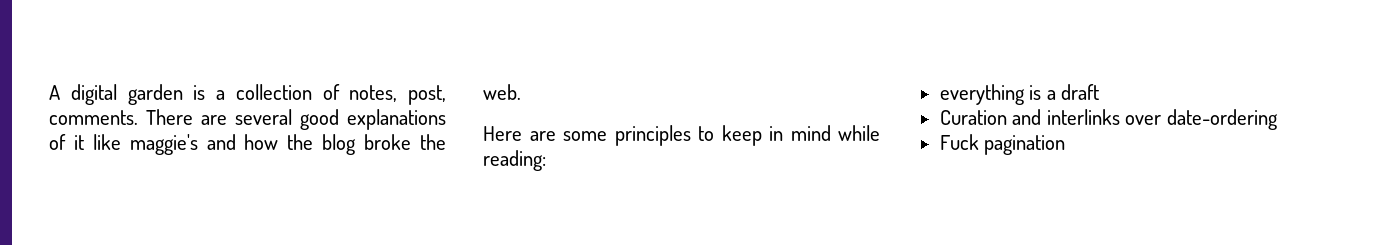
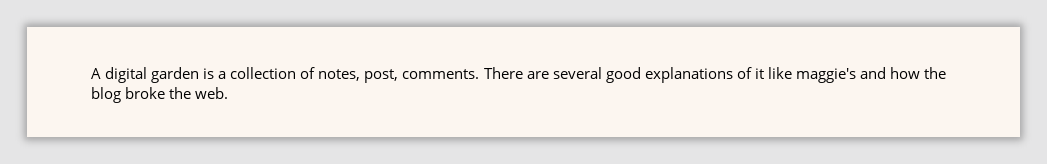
- Here are some principles to keep in mind while reading:
- everything is a draft
- Curation and interlinks over date-ordering
- Fuck pagination

